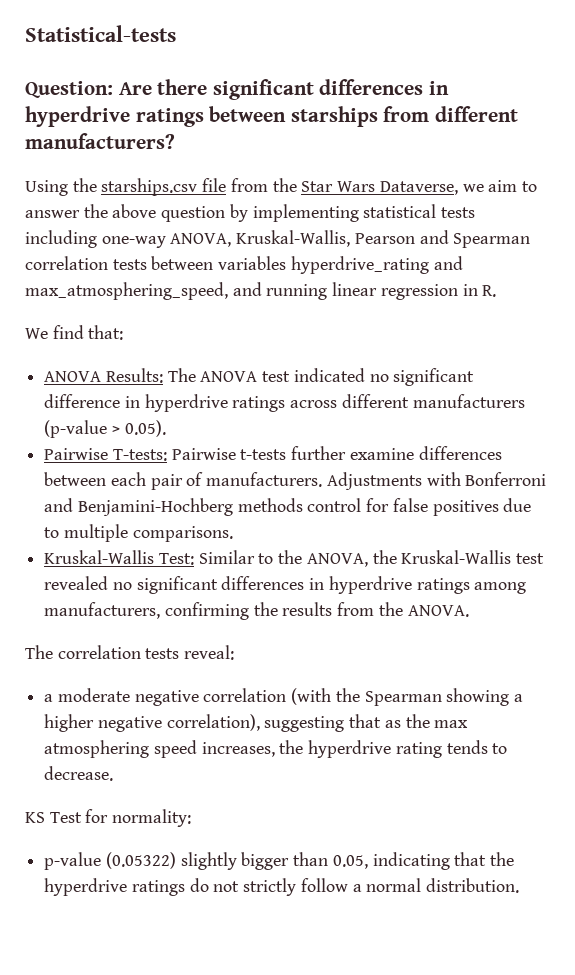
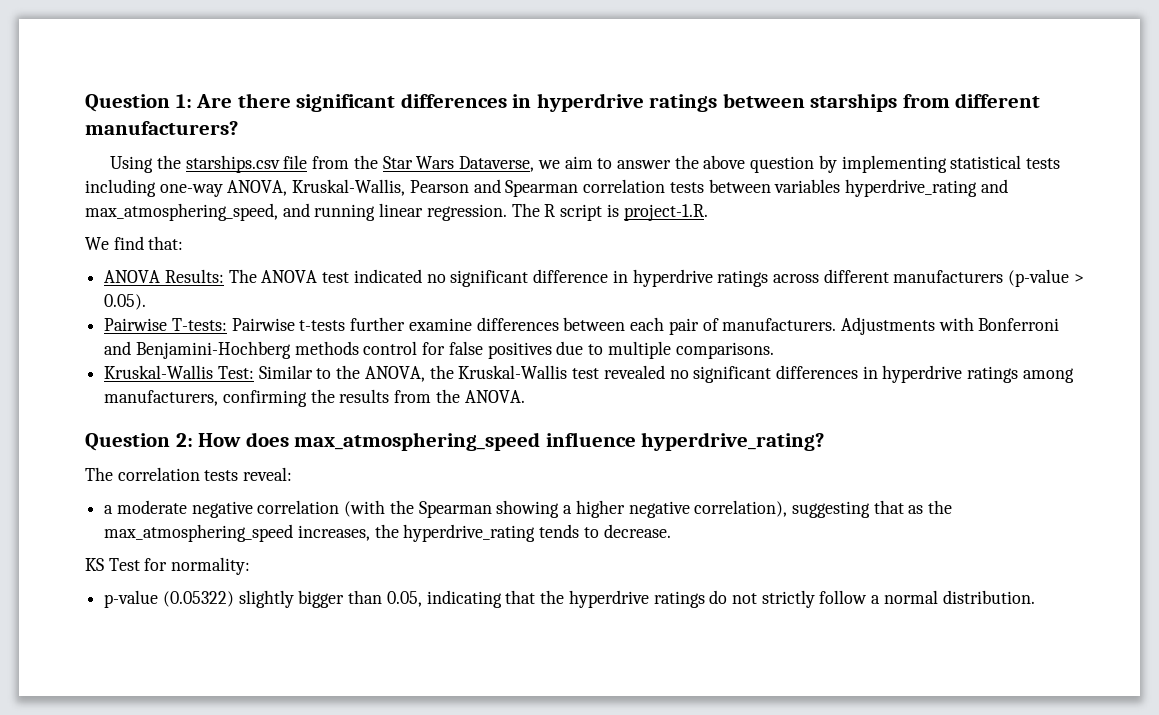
- Statistical-tests
- Question: Are there significant differences in hyperdrive ratings between starships from different manufacturers?
+ Question 1: Are there significant differences in hyperdrive ratings between starships from different manufacturers?
- Using the starships.csv file from the Star Wars Dataverse, we aim to answer the above question by implementing statistical tests including one-way ANOVA, Kruskal-Wallis, Pearson and Spearman correlation tests between variables hyperdrive_rating and max_atmosphering_speed, and running linear regression in R.
+ Using the starships.csv file from the Star Wars Dataverse, we aim to answer the above question by implementing statistical tests including one-way ANOVA, Kruskal-Wallis, Pearson and Spearman correlation tests between variables hyperdrive_rating and max_atmosphering_speed, and running linear regression. The R script is project-1.R.
+ Question 2: How does max_atmosphering_speed influence hyperdrive_rating?
- a moderate negative correlation (with the Spearman showing a higher negative correlation), suggesting that as the max atmosphering speed increases, the hyperdrive rating tends to decrease.
+ a moderate negative correlation (with the Spearman showing a higher negative correlation), suggesting that as the max_atmosphering_speed increases, the hyperdrive_rating tends to decrease.

